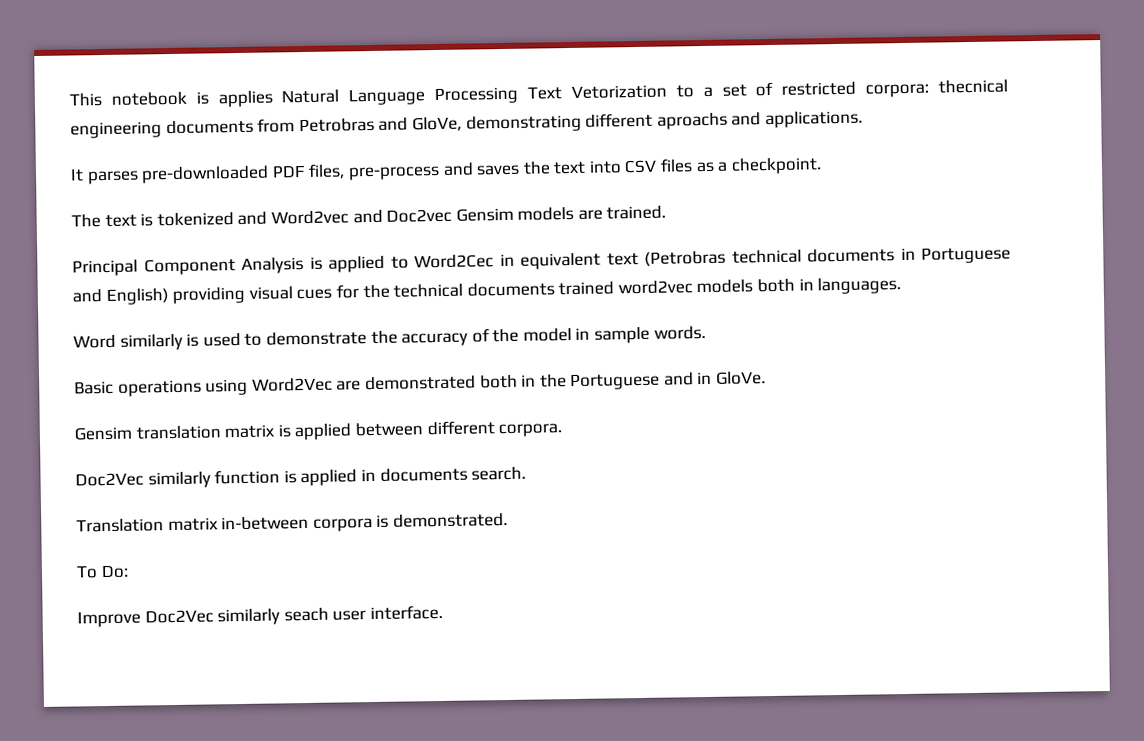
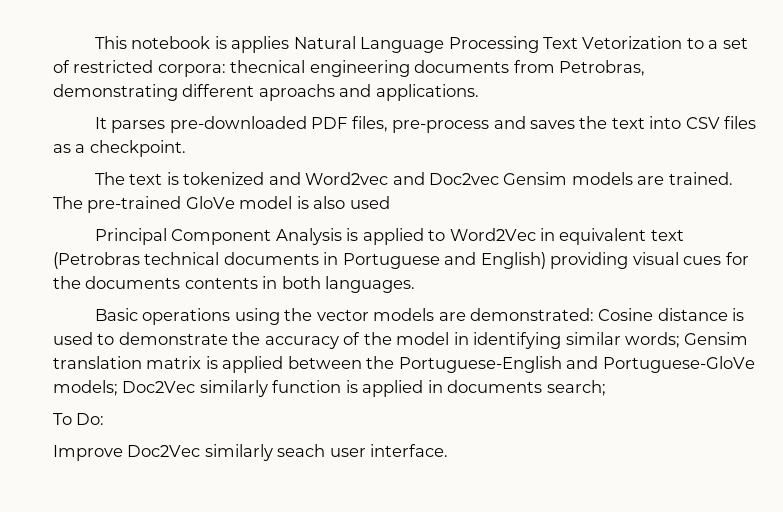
- This notebook is applies Natural Language Processing Text Vetorization to a set of restricted corpora: thecnical engineering documents from Petrobras and GloVe, demonstrating different aproachs and applications.
+ This notebook is applies Natural Language Processing Text Vetorization to a set of restricted corpora: thecnical engineering documents from Petrobras, demonstrating different aproachs and applications.
+ The pre-trained GloVe model is also used
- Principal Component Analysis is applied to Word2Cec in equivalent text (Petrobras technical documents in Portuguese and English) providing visual cues for the technical documents trained word2vec models both in languages.
- Word similarly is used to demonstrate the accuracy of the model in sample words.
- Basic operations using Word2Vec are demonstrated both in the Portuguese and in GloVe.
- Gensim translation matrix is applied between different corpora.
- Doc2Vec similarly function is applied in documents search.
- Translation matrix in-between corpora is demonstrated.
+ Principal Component Analysis is applied to Word2Vec in equivalent text (Petrobras technical documents in Portuguese and English) providing visual cues for the documents contents in both languages.
+ Basic operations using the vector models are demonstrated: Cosine distance is used to demonstrate the accuracy of the model in identifying similar words; Gensim translation matrix is applied between the Portuguese-English and Portuguese-GloVe models; Doc2Vec similarly function is applied in documents search;

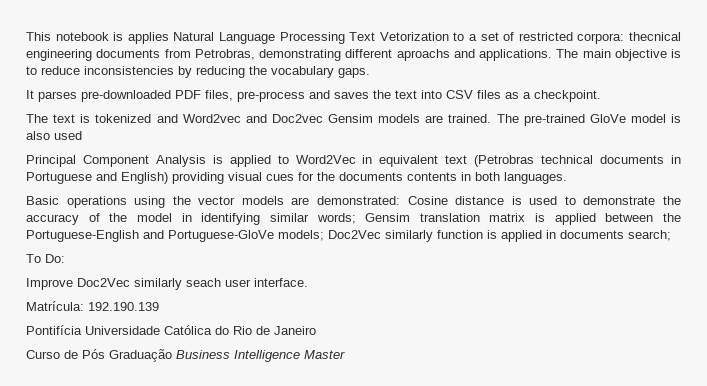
+ The main objective is to reduce inconsistencies by reducing the vocabulary gaps.
+ Matrícula: 192.190.139
+ Pontifícia Universidade Católica do Rio de Janeiro
+ Curso de Pós Graduação Business Intelligence Master

